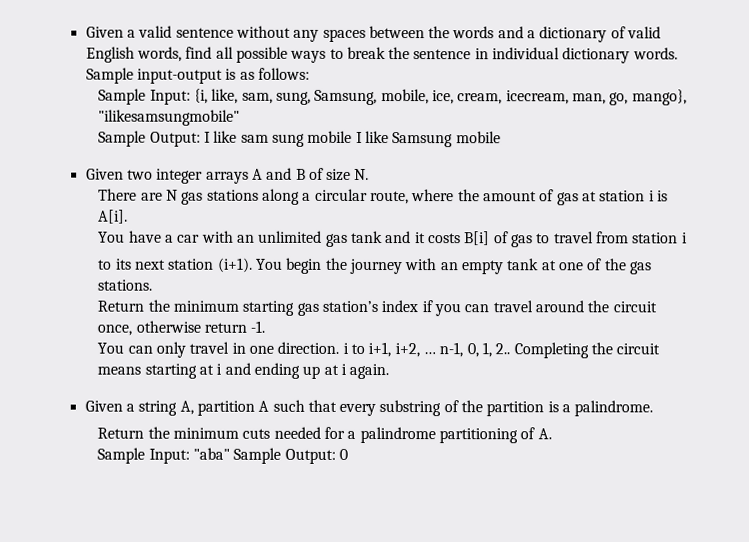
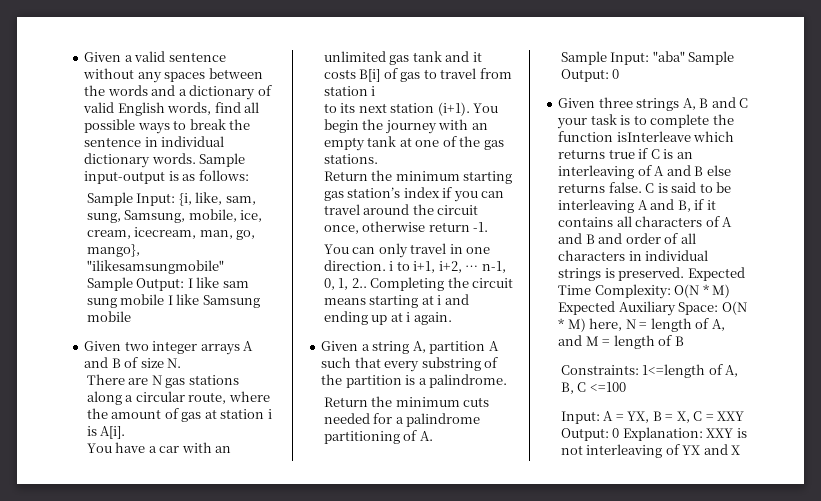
+ Given three strings A, B and C your task is to complete the function isInterleave which returns true if C is an interleaving of A and B else returns false. C is said to be interleaving A and B, if it contains all characters of A and B and order of all characters in individual strings is preserved. Expected Time Complexity: O(N * M) Expected Auxiliary Space: O(N * M) here, N = length of A, and M = length of B
+ Constraints: 1<=length of A, B, C <=100
+ Input: A = YX, B = X, C = XXY Output: 0 Explanation: XXY is not interleaving of YX and X

